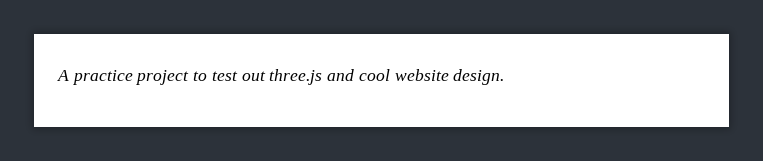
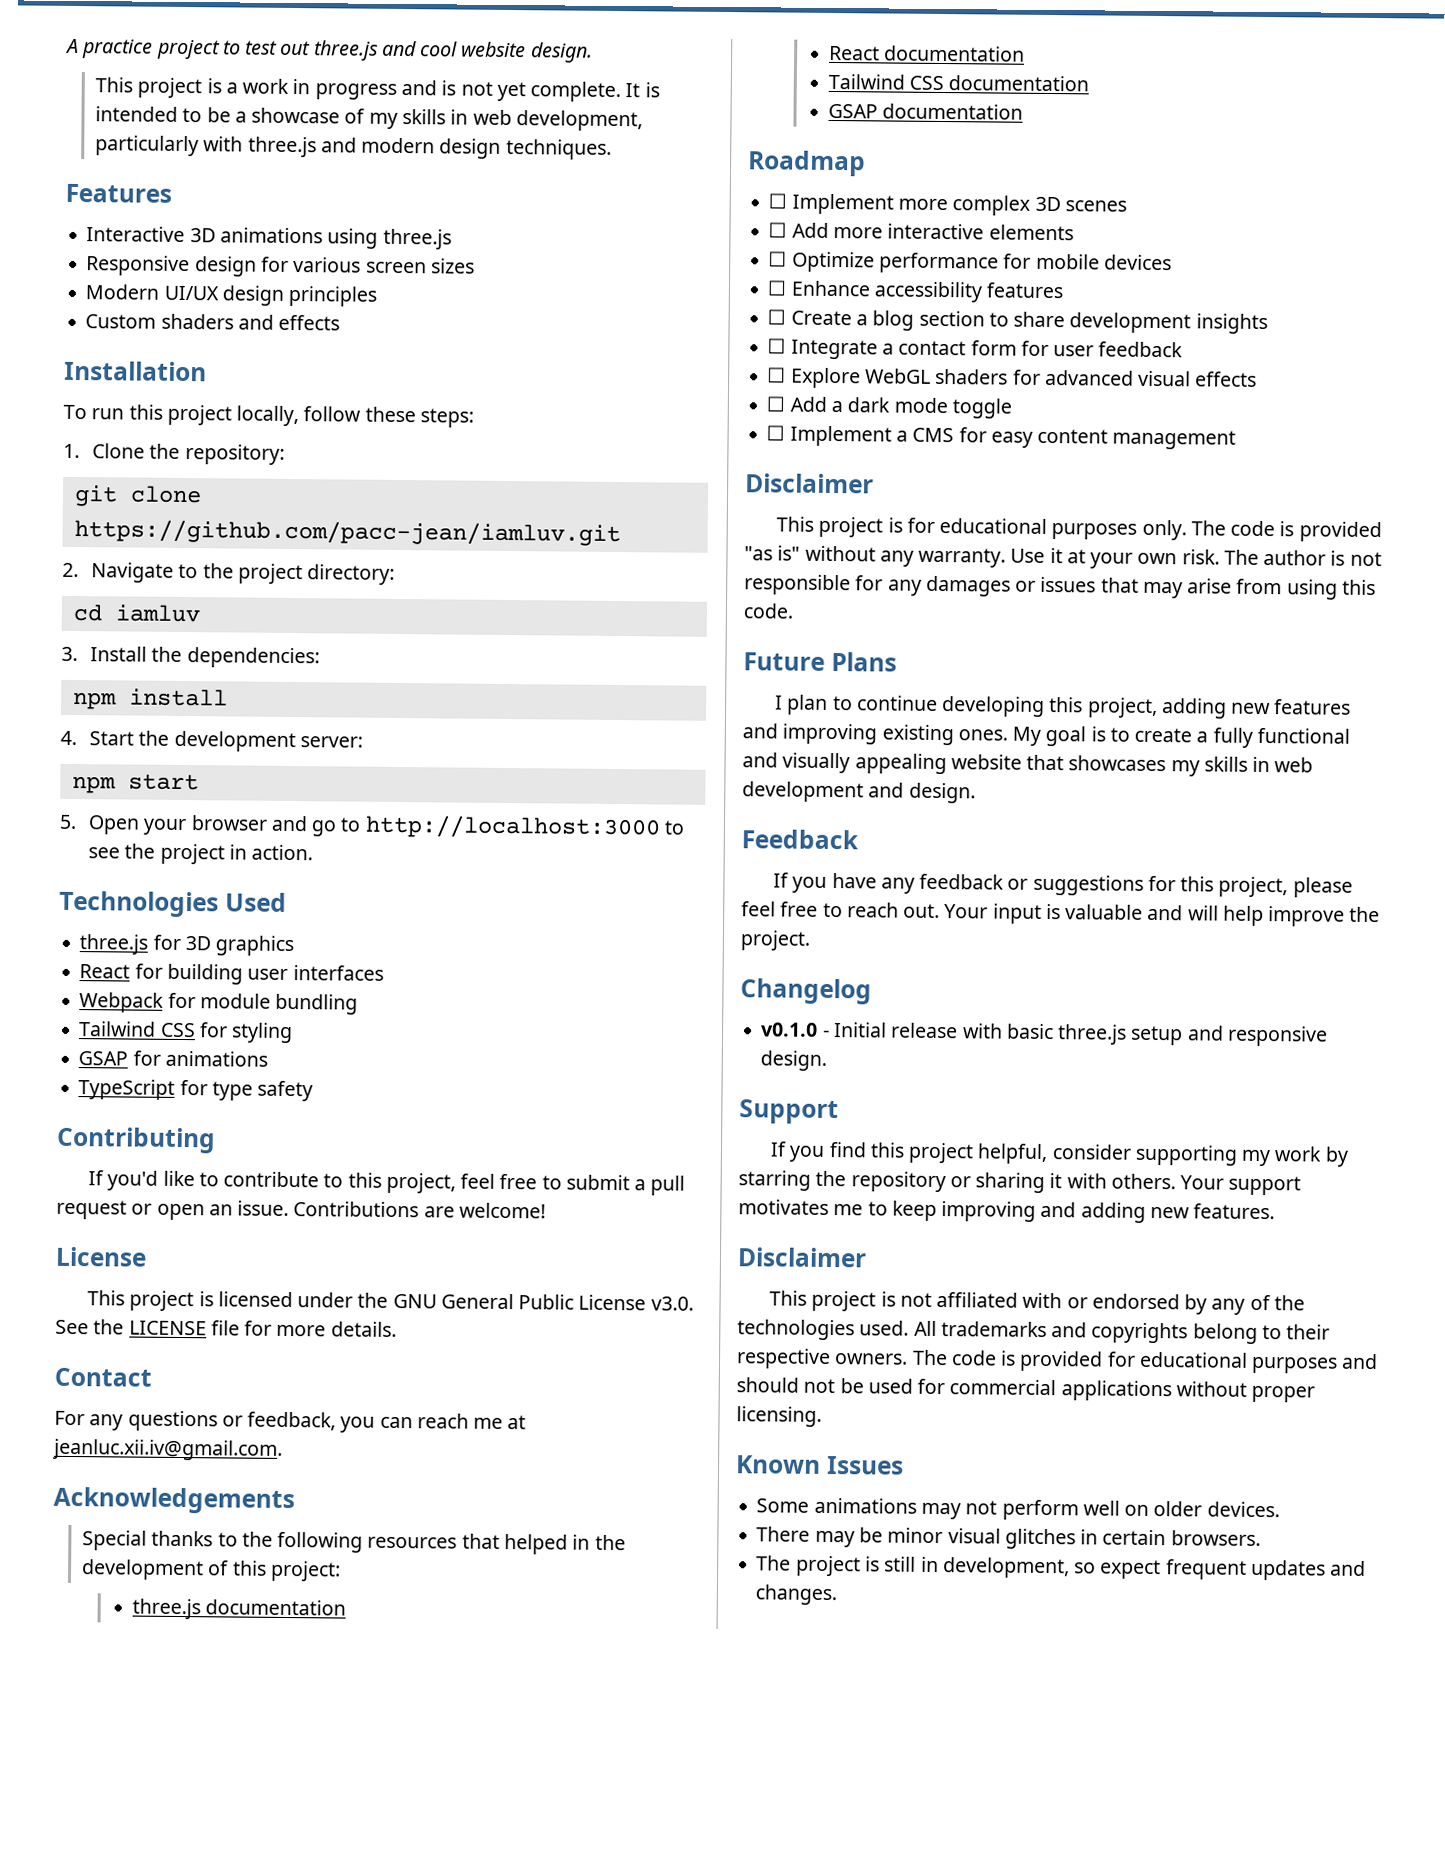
+ This project is a work in progress and is not yet complete. It is intended to be a showcase of my skills in web development, particularly with three.js and modern design techniques.
+ Features
+ Interactive 3D animations using three.js
+ Responsive design for various screen sizes
+ Modern UI/UX design principles
+ Custom shaders and effects
+ Installation
+ To run this project locally, follow these steps:
+ 1. Clone the repository:
+ git clone https://github.com/pacc-jean/iamluv.git
+ 2. Navigate to the project directory:
+ cd iamluv
+ 3. Install the dependencies:
+ npm install
+ 4. Start the development server:
+ npm start
+ 5. Open your browser and go to http://localhost:3000 to see the project in action.
+ Technologies Used
+ three.js for 3D graphics
+ React for building user interfaces
+ Webpack for module bundling
+ Tailwind CSS for styling
+ GSAP for animations
+ TypeScript for type safety
+ Contributing
+ If you'd like to contribute to this project, feel free to submit a pull request or open an issue. Contributions are welcome!
+ License
+ This project is licensed under the GNU General Public License v3.0. See the LICENSE file for more details.
+ Contact
+ For any questions or feedback, you can reach me at jeanluc.xii.iv@gmail.com.
+ Acknowledgements
+ Special thanks to the following resources that helped in the development of this project:
+ three.js documentation
+ React documentation
+ Tailwind CSS documentation
+ GSAP documentation
+ Roadmap
+ ☐ Implement more complex 3D scenes
+ ☐ Add more interactive elements
+ ☐ Optimize performance for mobile devices
+ ☐ Enhance accessibility features
+ ☐ Create a blog section to share development insights
+ ☐ Integrate a contact form for user feedback
+ ☐ Explore WebGL shaders for advanced visual effects
+ ☐ Add a dark mode toggle
+ ☐ Implement a CMS for easy content management
+ Disclaimer
+ This project is for educational purposes only. The code is provided "as is" without any warranty. Use it at your own risk. The author is not responsible for any damages or issues that may arise from using this code.
+ Future Plans
+ I plan to continue developing this project, adding new features and improving existing ones. My goal is to create a fully functional and visually appealing website that showcases my skills in web development and design.
+ Feedback
+ If you have any feedback or suggestions for this project, please feel free to reach out. Your input is valuable and will help improve the project.
+ Changelog
+ v0.1.0 - Initial release with basic three.js setup and responsive design.
+ Support
+ If you find this project helpful, consider supporting my work by starring the repository or sharing it with others. Your support motivates me to keep improving and adding new features.
+ Disclaimer
+ This project is not affiliated with or endorsed by any of the technologies used. All trademarks and copyrights belong to their respective owners. The code is provided for educational purposes and should not be used for commercial applications without proper licensing.
+ Known Issues
+ Some animations may not perform well on older devices.
+ There may be minor visual glitches in certain browsers.
+ The project is still in development, so expect frequent updates and changes.

